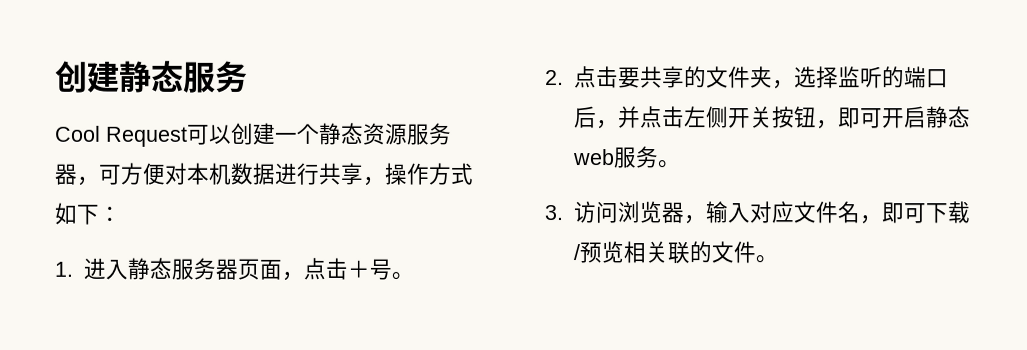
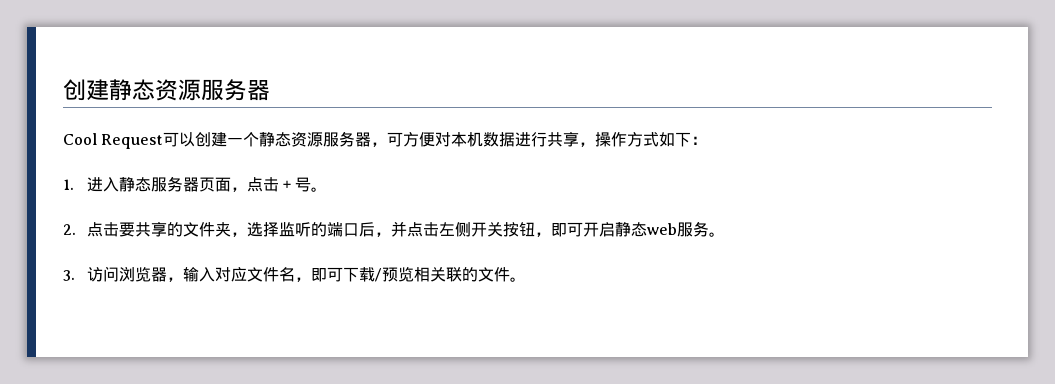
- 创建静态服务
+ 创建静态资源服务器

